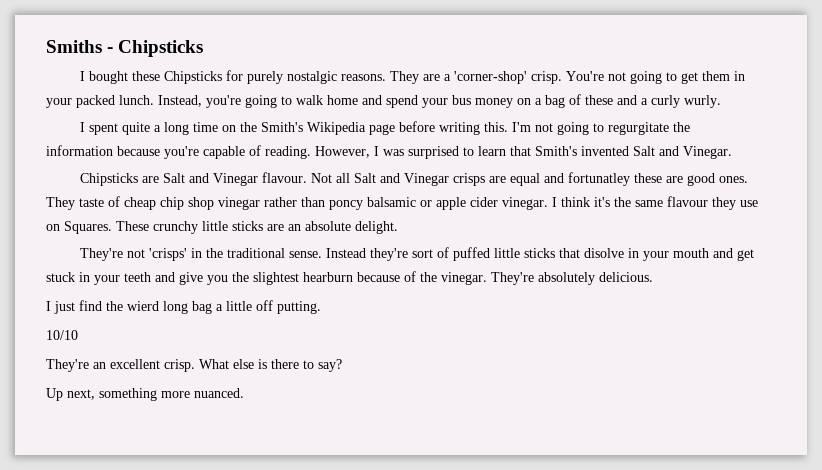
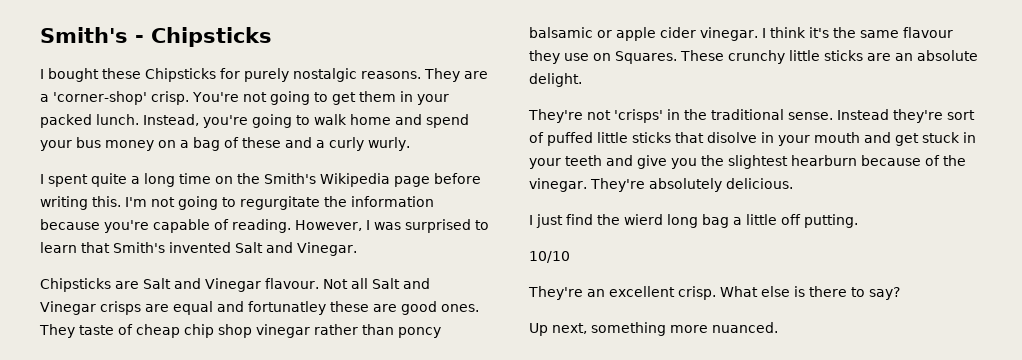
- Smiths - Chipsticks
+ Smith's - Chipsticks

